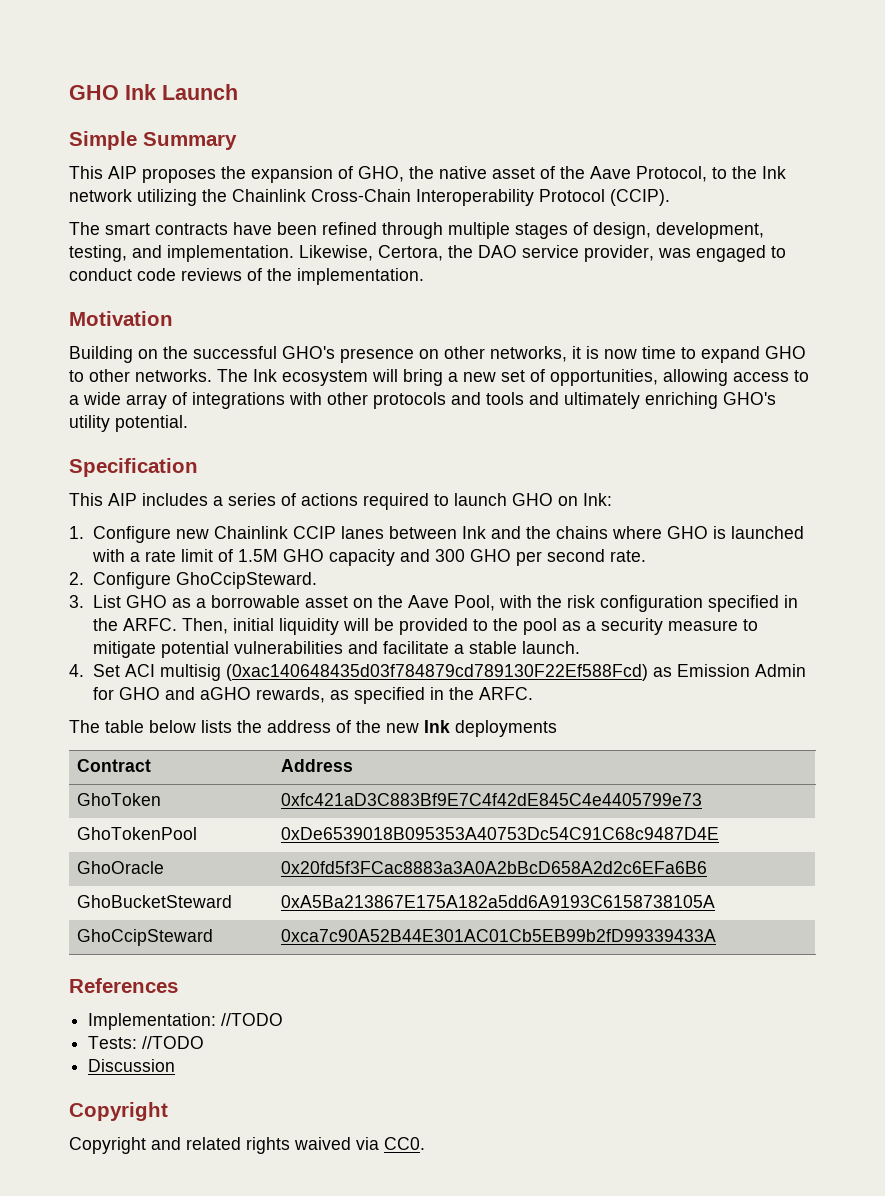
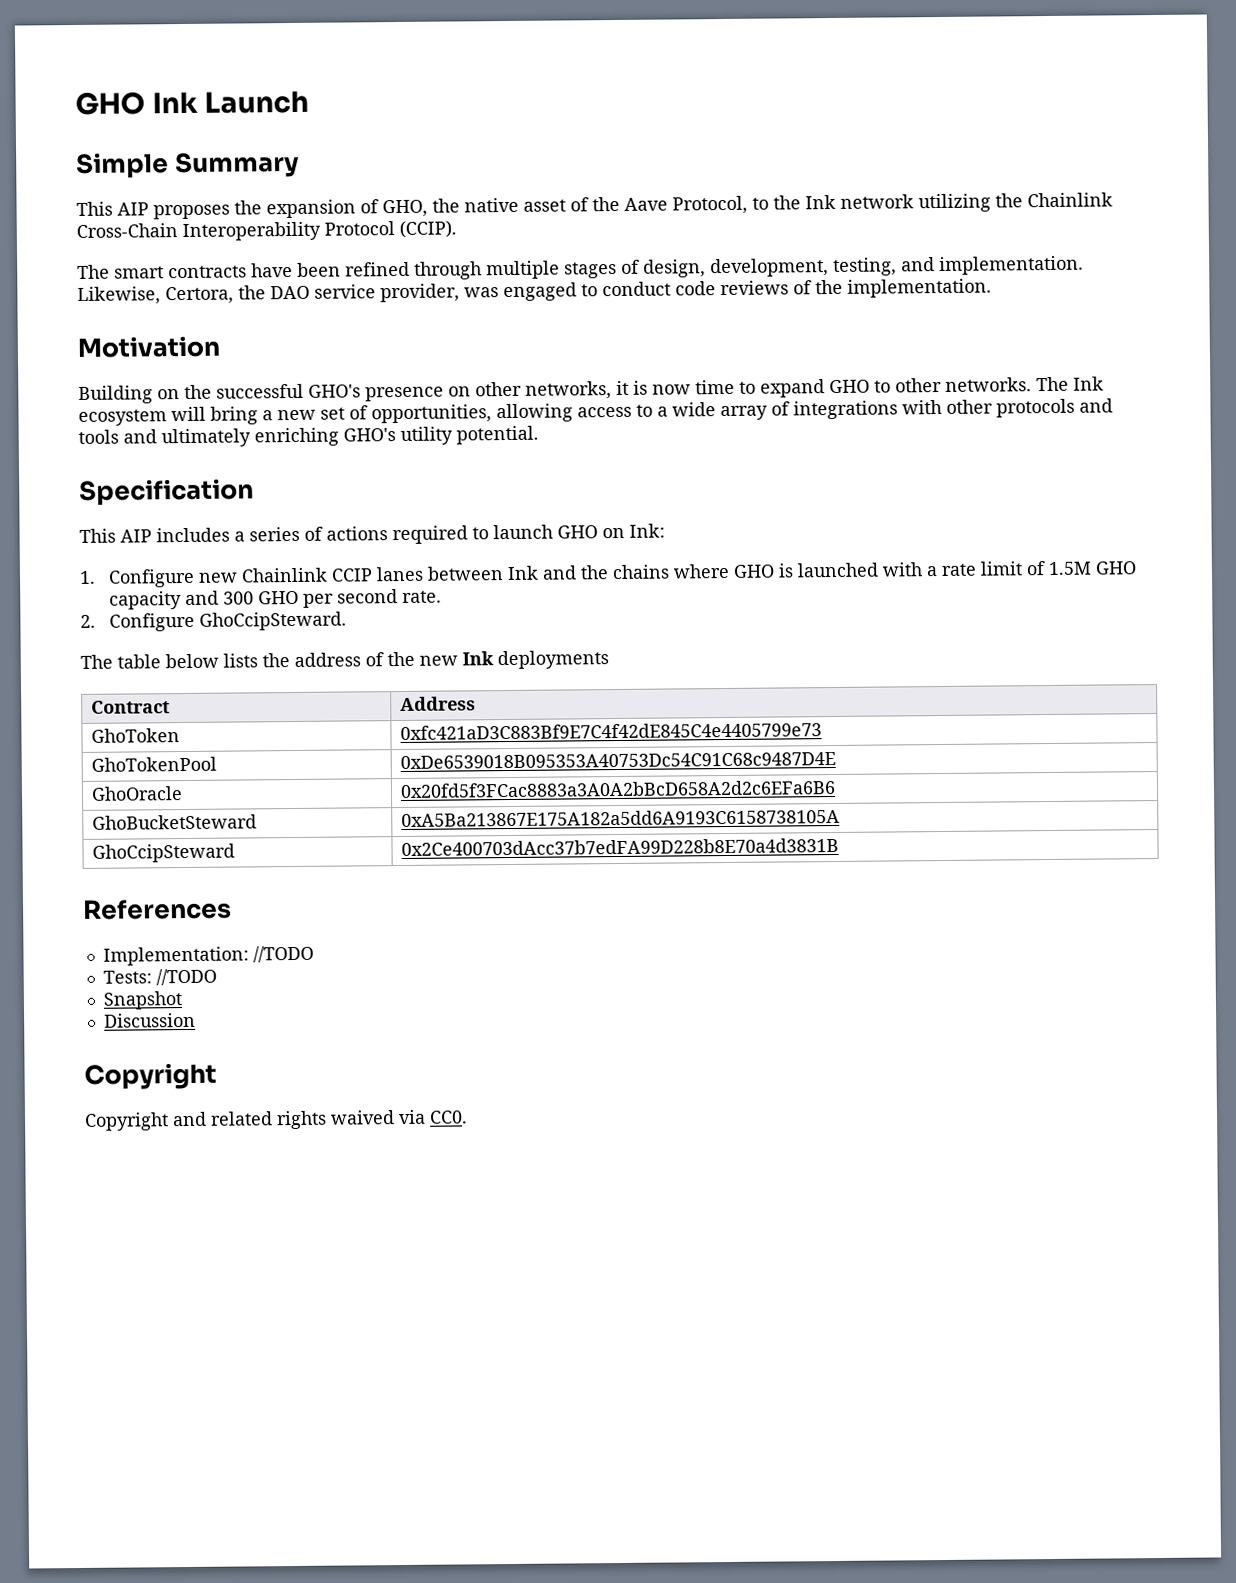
- 3. List GHO as a borrowable asset on the Aave Pool, with the risk configuration specified in the ARFC. Then, initial liquidity will be provided to the pool as a security measure to mitigate potential vulnerabilities and facilitate a stable launch.
- 4. Set ACI multisig (0xac140648435d03f784879cd789130F22Ef588Fcd) as Emission Admin for GHO and aGHO rewards, as specified in the ARFC.
- GhoCcipSteward | 0xca7c90A52B44E301AC01Cb5EB99b2fD99339433A
+ GhoCcipSteward | 0x2Ce400703dAcc37b7edFA99D228b8E70a4d3831B
+ Snapshot

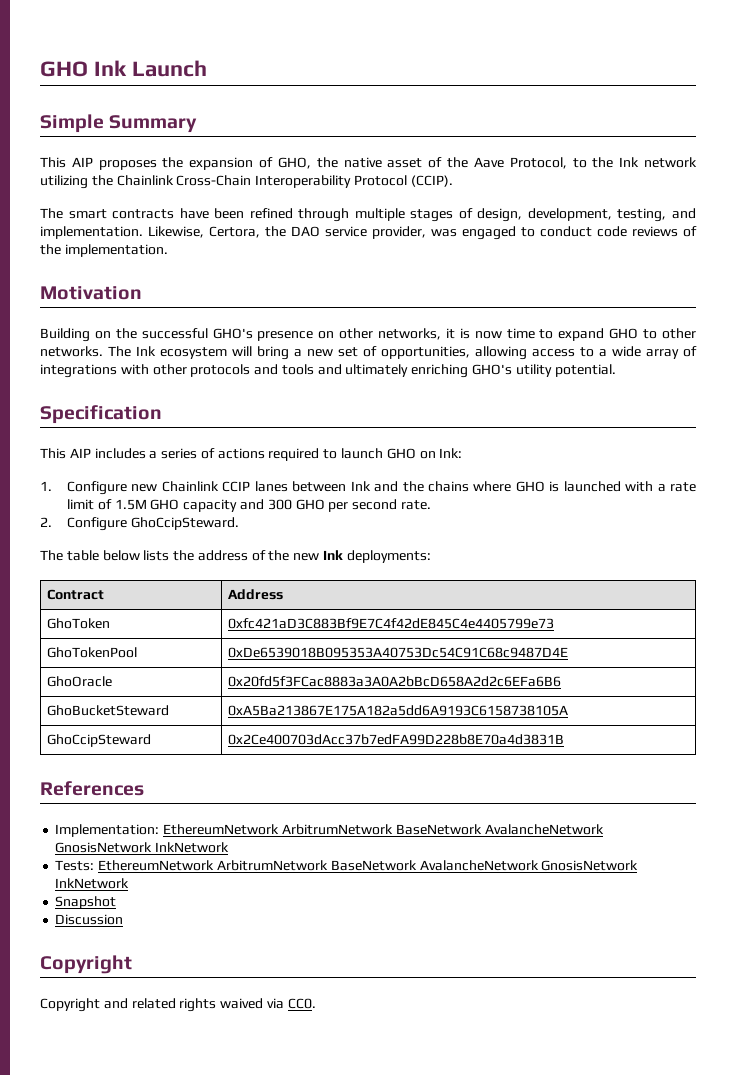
- The table below lists the address of the new Ink deployments
+ The table below lists the address of the new Ink deployments:
- Implementation: //TODO
- Tests: //TODO
+ Implementation: EthereumNetwork ArbitrumNetwork BaseNetwork AvalancheNetwork GnosisNetwork InkNetwork
+ Tests: EthereumNetwork ArbitrumNetwork BaseNetwork AvalancheNetwork GnosisNetwork InkNetwork

